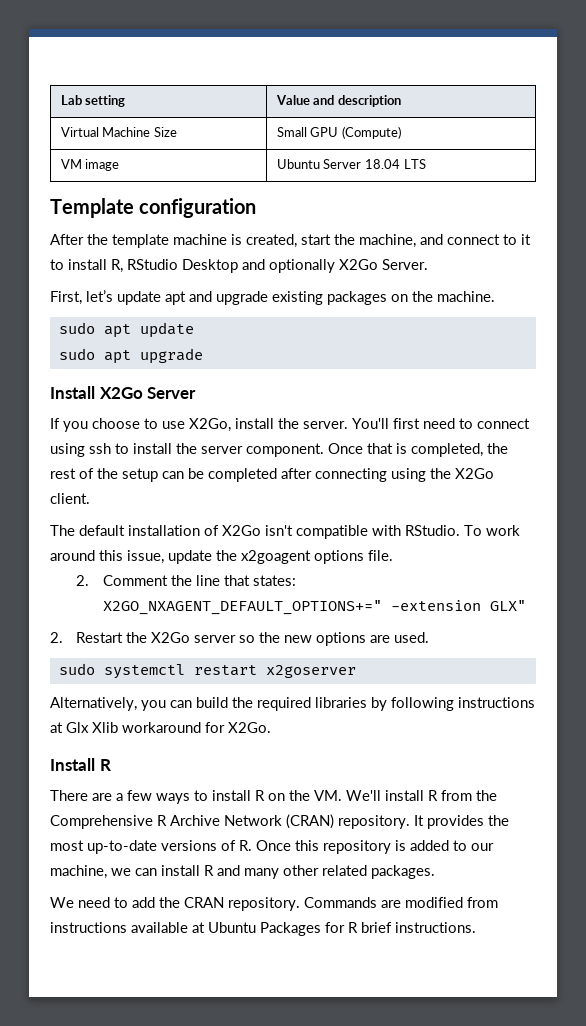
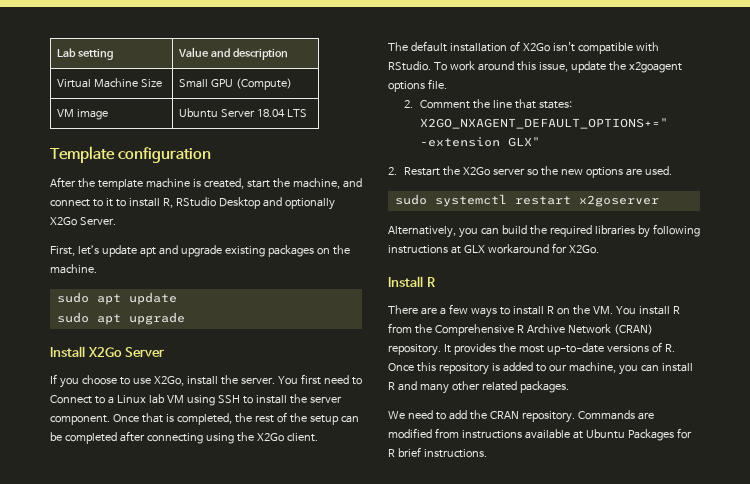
- You'll first need to connect using ssh to install the server component.
+ You first need to Connect to a Linux lab VM using SSH to install the server component.
- Alternatively, you can build the required libraries by following instructions at Glx Xlib workaround for X2Go.
+ Alternatively, you can build the required libraries by following instructions at GLX workaround for X2Go.
- There are a few ways to install R on the VM. We'll install R from the Comprehensive R Archive Network (CRAN) repository.
+ There are a few ways to install R on the VM. You install R from the Comprehensive R Archive Network (CRAN) repository.
- It provides the most up-to-date versions of R. Once this repository is added to our machine, we can install R and many other related packages.
+ It provides the most up-to-date versions of R. Once this repository is added to our machine, you can install R and many other related packages.

